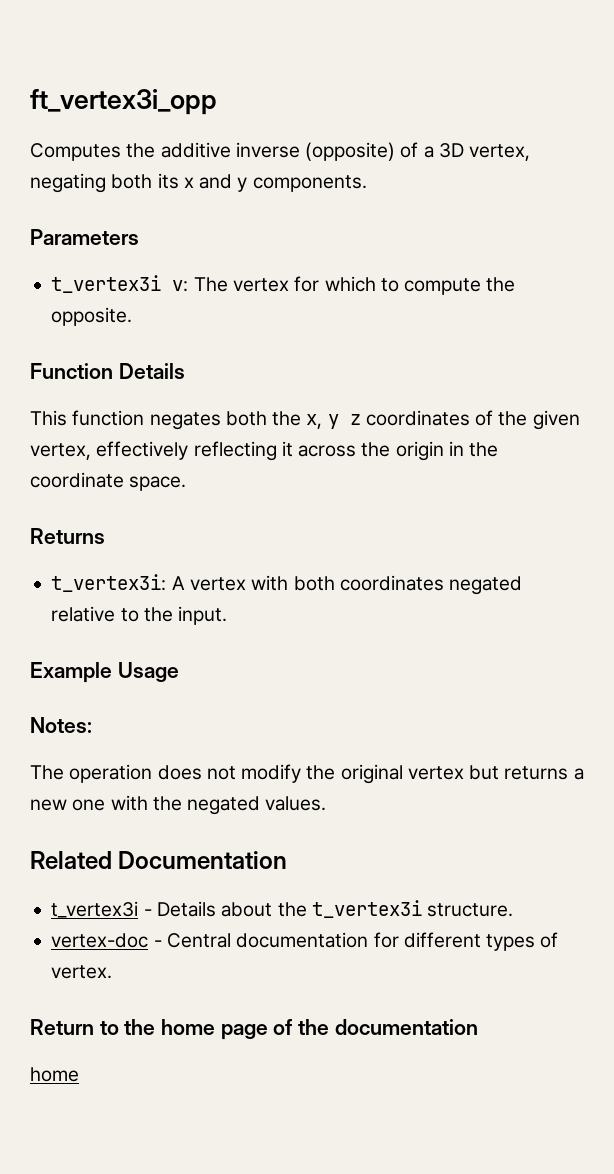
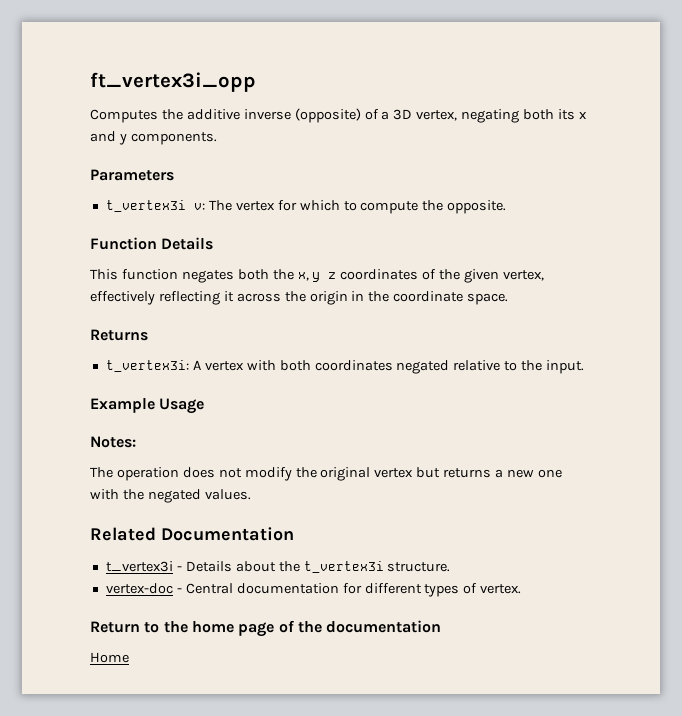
  Return to the home page of the documentation
- home
+ Home

